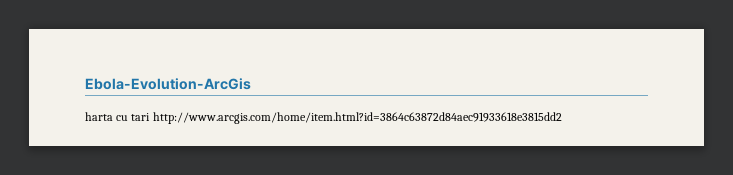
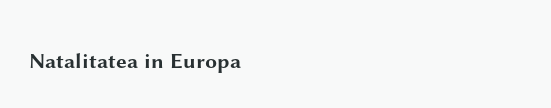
- Ebola-Evolution-ArcGis
- harta cu tari http://www.arcgis.com/home/item.html?id=3864c63872d84aec91933618e3815dd2
+ Natalitatea in Europa

